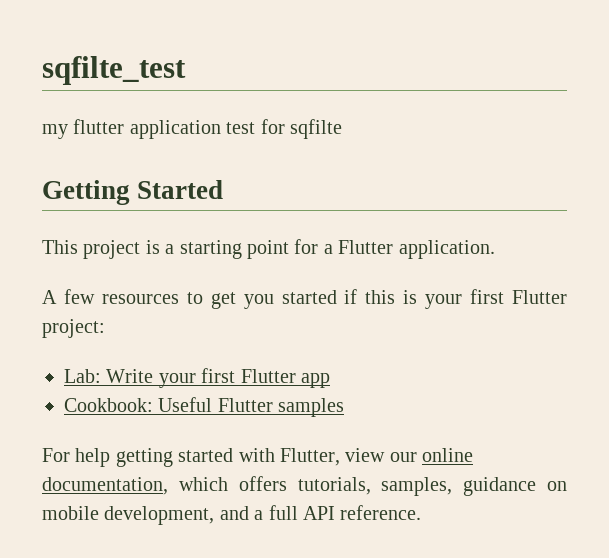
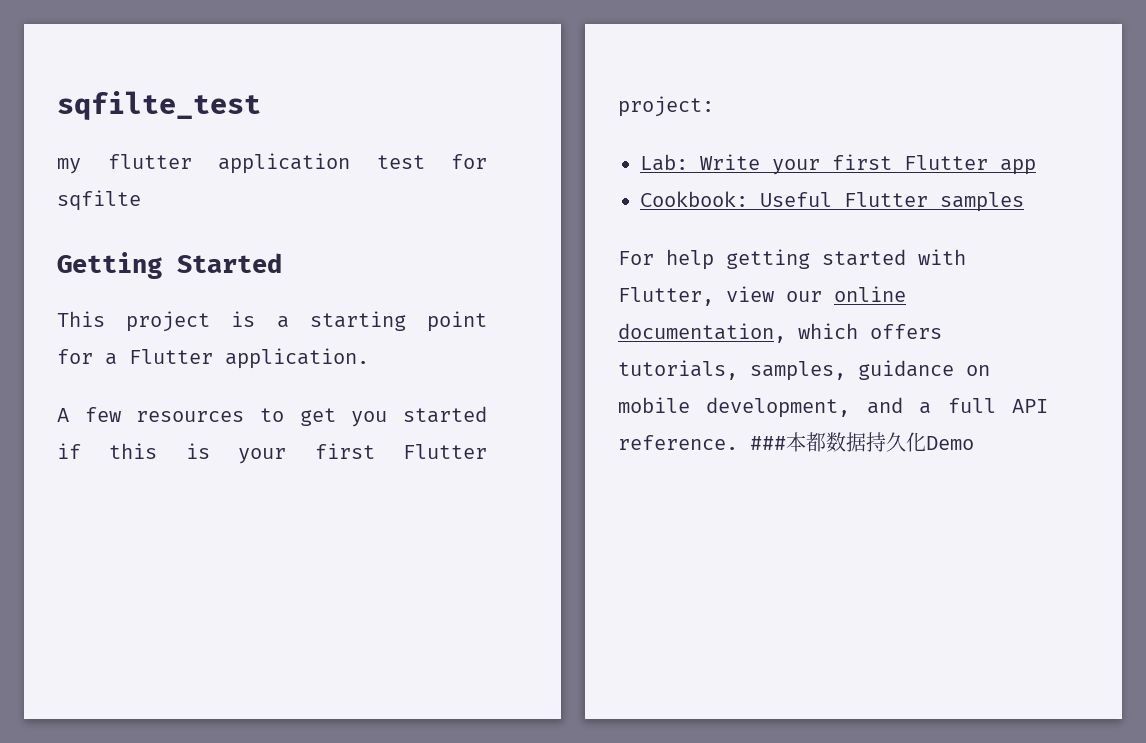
+ ###本都数据持久化Demo

